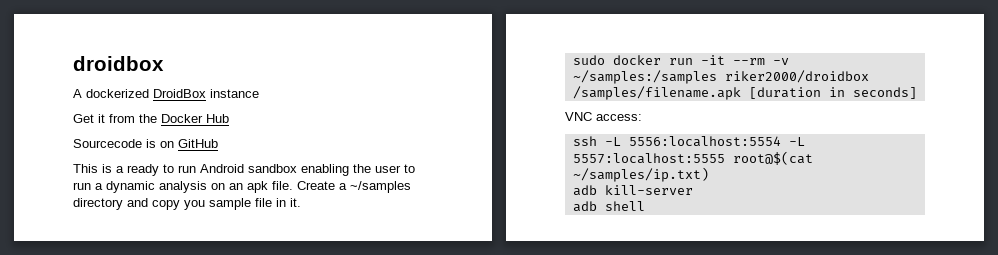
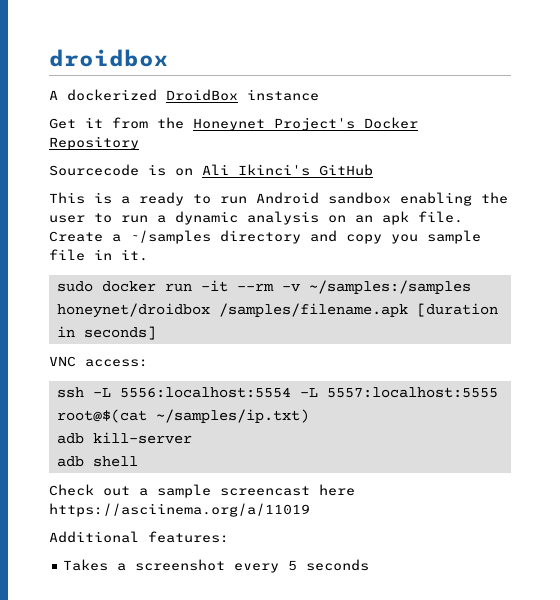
- Get it from the Docker Hub
+ Get it from the Honeynet Project's Docker Repository
- Sourcecode is on GitHub
+ Sourcecode is on Ali Ikinci's GitHub
- sudo docker run -it --rm -v ~/samples:/samples riker2000/droidbox /samples/filename.apk [duration in seconds]
+ sudo docker run -it --rm -v ~/samples:/samples honeynet/droidbox /samples/filename.apk [duration in seconds]
+ Check out a sample screencast here https://asciinema.org/a/11019
+ Additional features:
+ Takes a screenshot every 5 seconds

